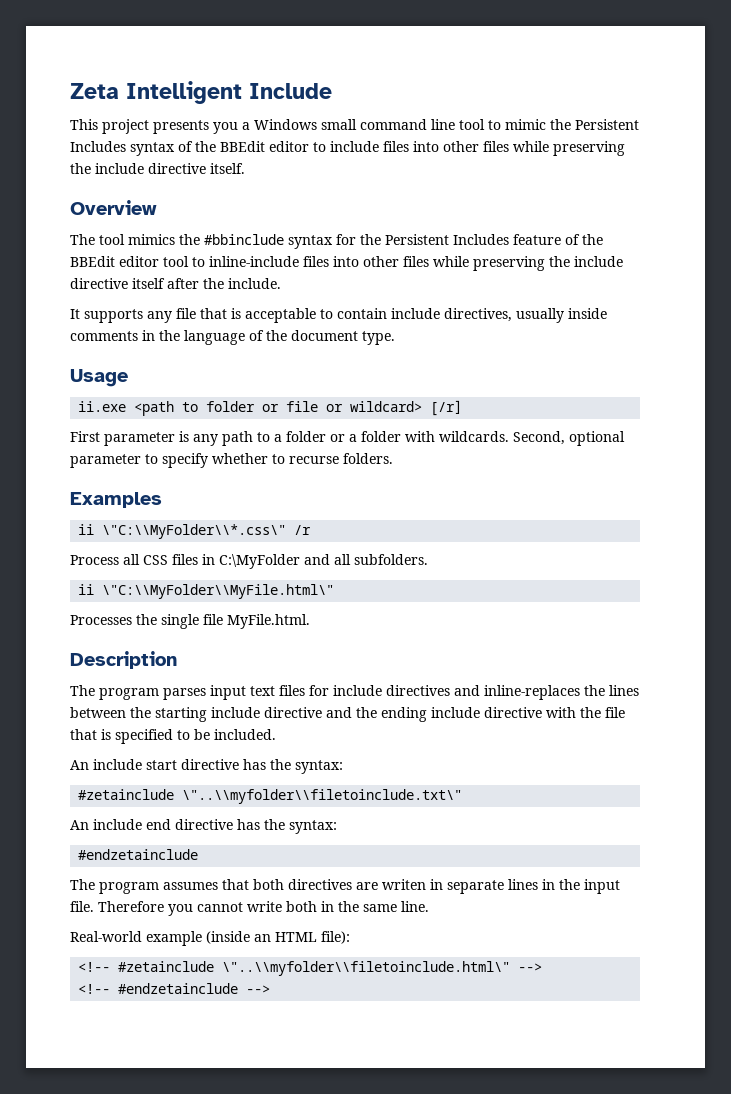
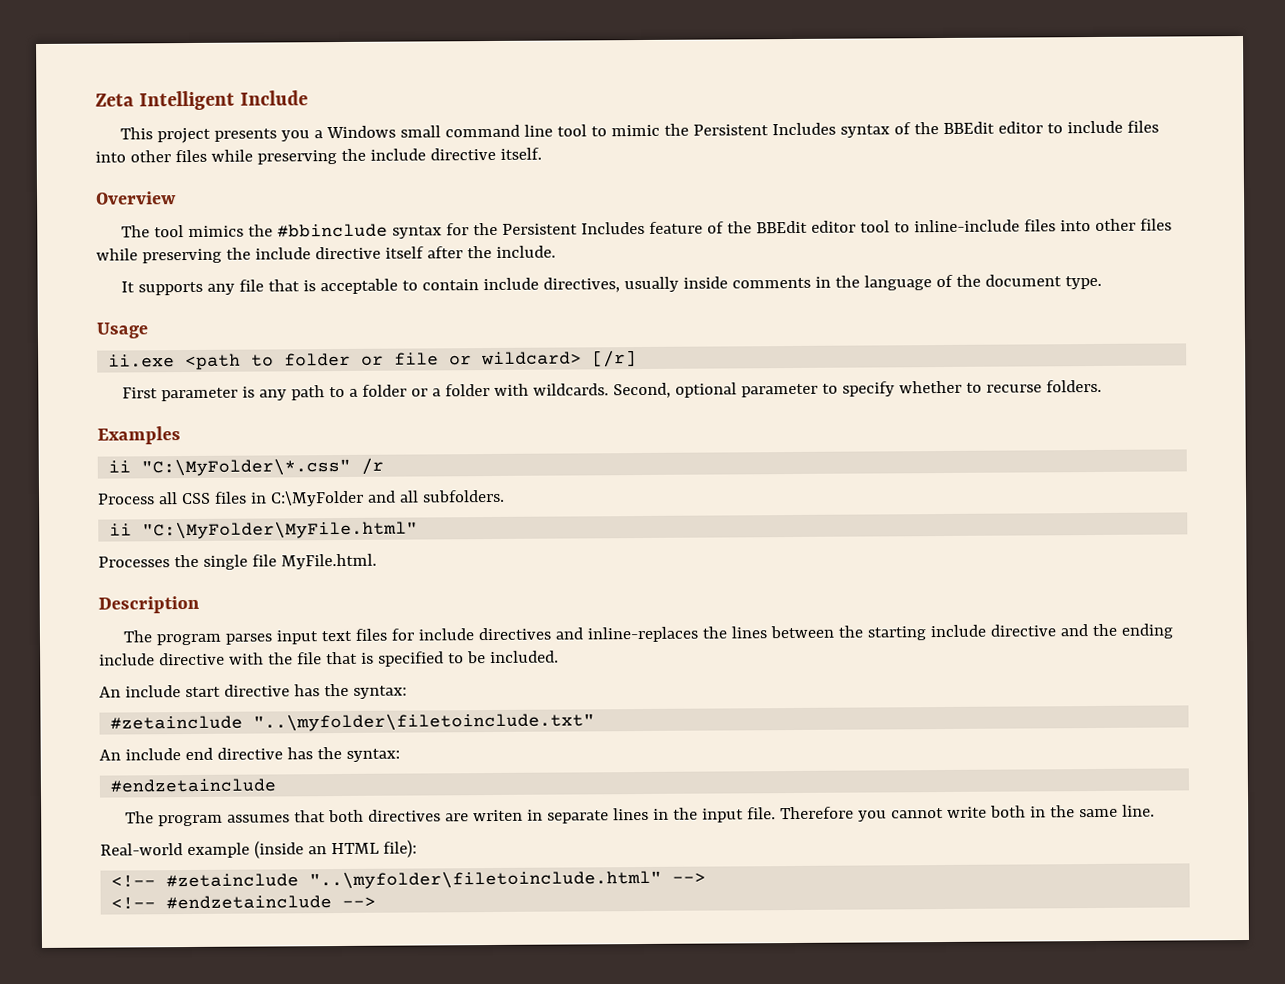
- ii \"C:\\MyFolder\\*.css\" /r
+ ii "C:\MyFolder\*.css" /r
- ii \"C:\\MyFolder\\MyFile.html\"
+ ii "C:\MyFolder\MyFile.html"
- #zetainclude \"..\\myfolder\\filetoinclude.txt\"
+ #zetainclude "..\myfolder\filetoinclude.txt"
- <!-- #zetainclude \"..\\myfolder\\filetoinclude.html\" -->
+ <!-- #zetainclude "..\myfolder\filetoinclude.html" -->

